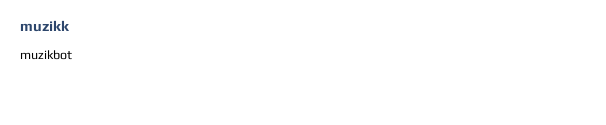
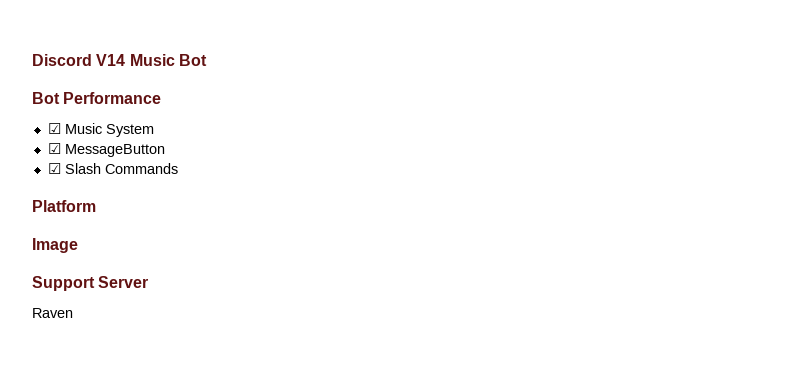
- muzikk
- muzikbot
+ Discord V14 Music Bot
+ Bot Performance
+ ☑ Music System
+ ☑ MessageButton
+ ☑ Slash Commands
+ Platform
+ Image
+ Support Server
+ Raven

